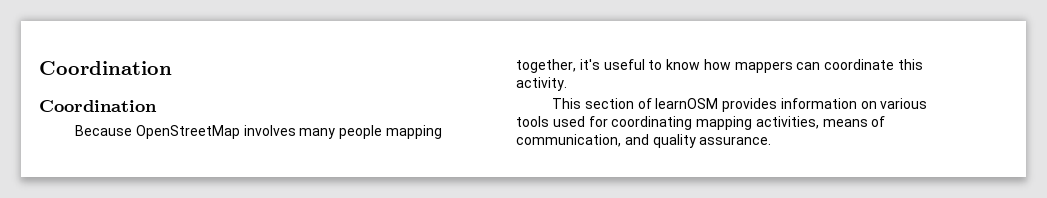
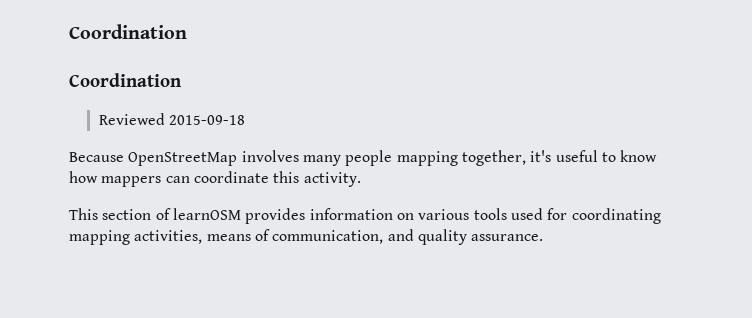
+ Reviewed 2015-09-18

